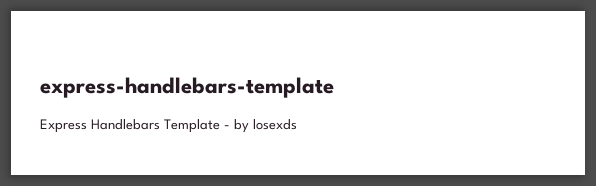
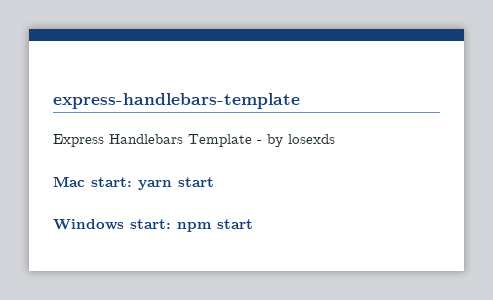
+ Mac start: yarn start
+ Windows start: npm start

